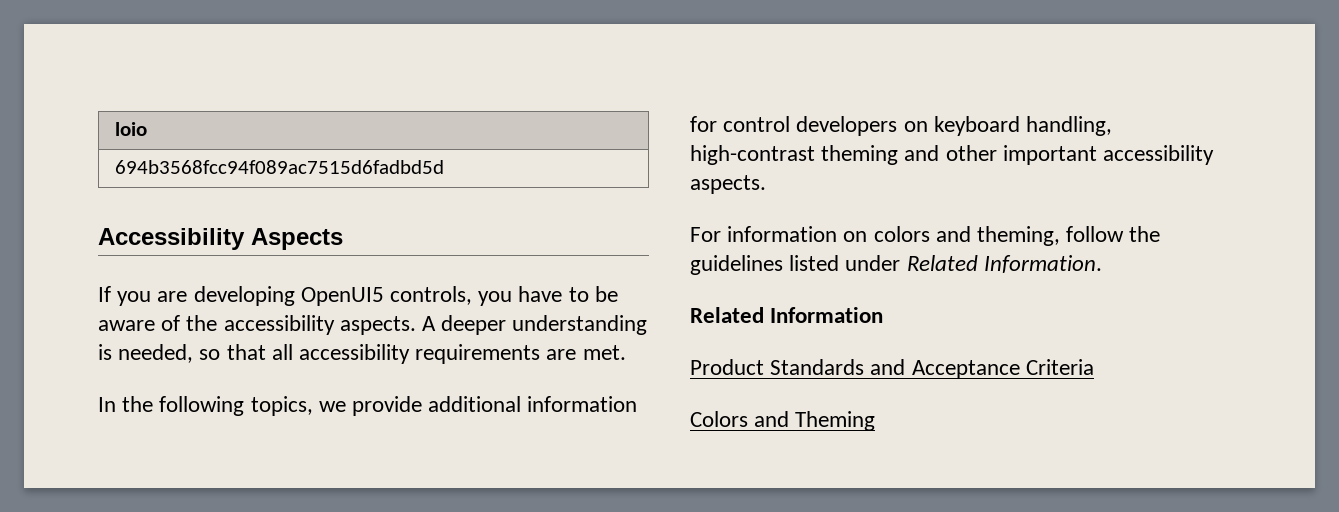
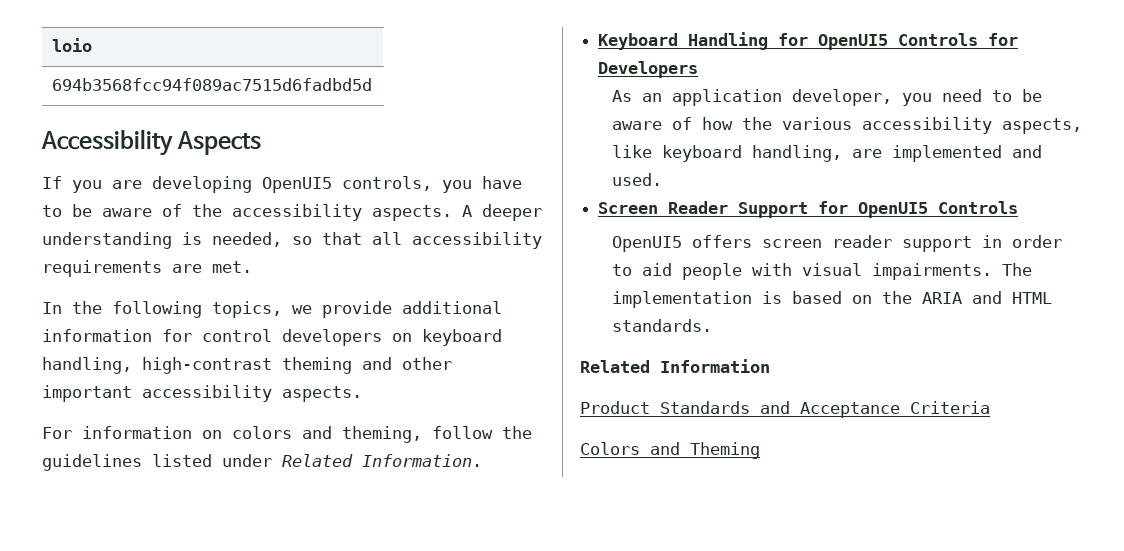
+ Keyboard Handling for OpenUI5 Controls for Developers
+ As an application developer, you need to be aware of how the various accessibility aspects, like keyboard handling, are implemented and used.
+ Screen Reader Support for OpenUI5 Controls
+ OpenUI5 offers screen reader support in order to aid people with visual impairments. The implementation is based on the ARIA and HTML standards.

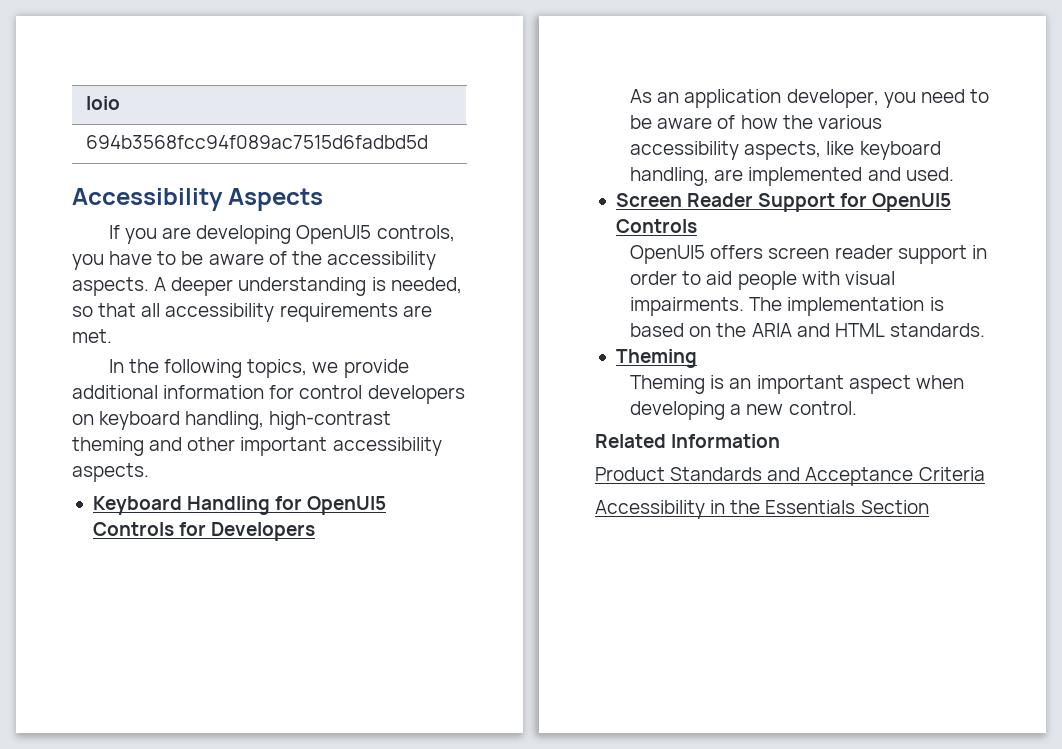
- For information on colors and theming, follow the guidelines listed under Related Information.
  The implementation is based on the ARIA and HTML standards.
+ Theming
+ Theming is an important aspect when developing a new control.
- Colors and Theming
+ Accessibility in the Essentials Section

